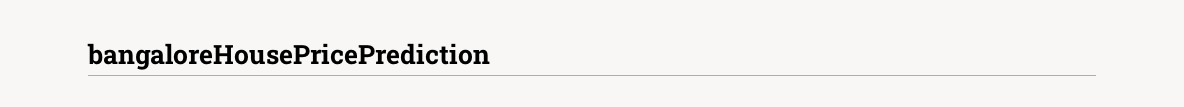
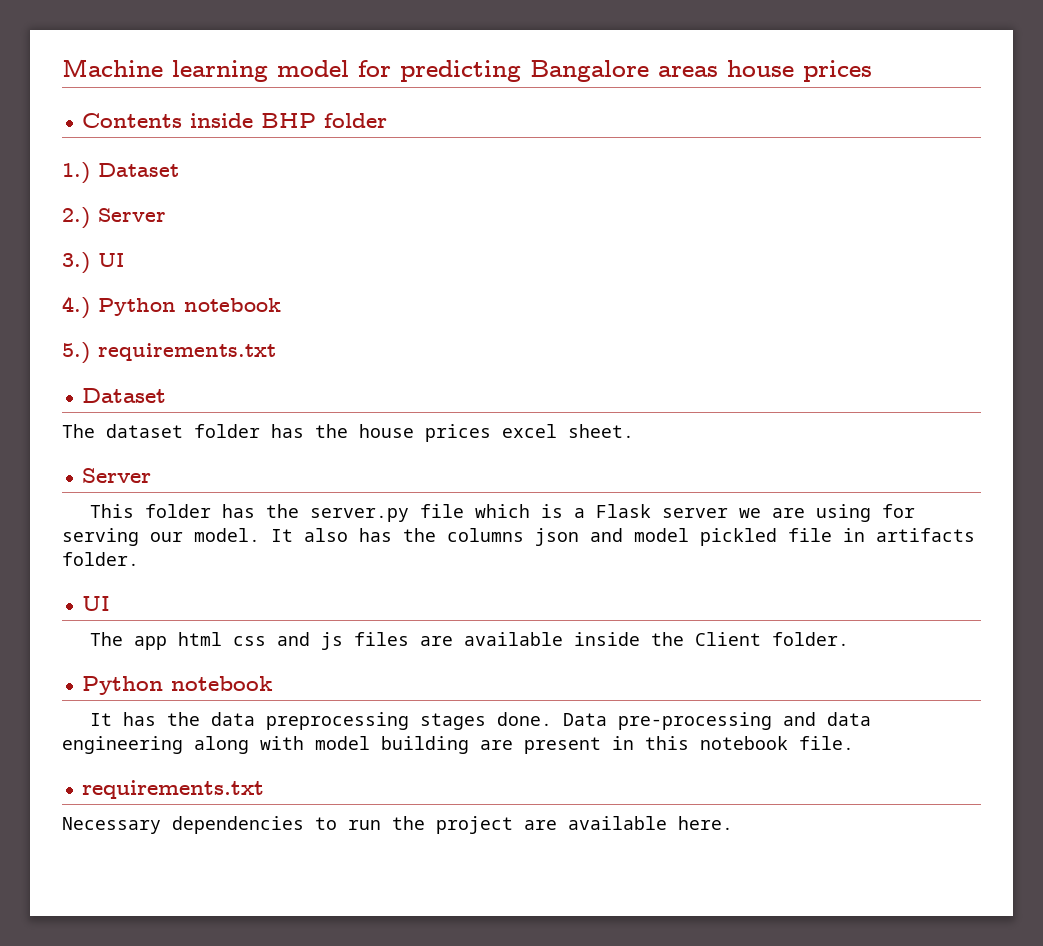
- bangaloreHousePricePrediction
+ Machine learning model for predicting Bangalore areas house prices
+ Contents inside BHP folder
+ 1.) Dataset
+ 2.) Server
+ 3.) UI
+ 4.) Python notebook
+ 5.) requirements.txt
+ Dataset
+ The dataset folder has the house prices excel sheet.
+ Server
+ This folder has the server.py file which is a Flask server we are using for serving our model. It also has the columns json and model pickled file in artifacts folder.
+ UI
+ The app html css and js files are available inside the Client folder.
+ Python notebook
+ It has the data preprocessing stages done. Data pre-processing and data engineering along with model building are present in this notebook file.
+ requirements.txt
+ Necessary dependencies to run the project are available here.

